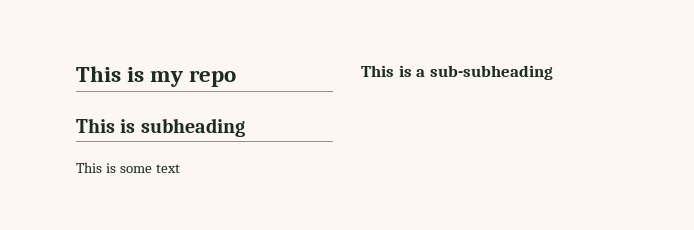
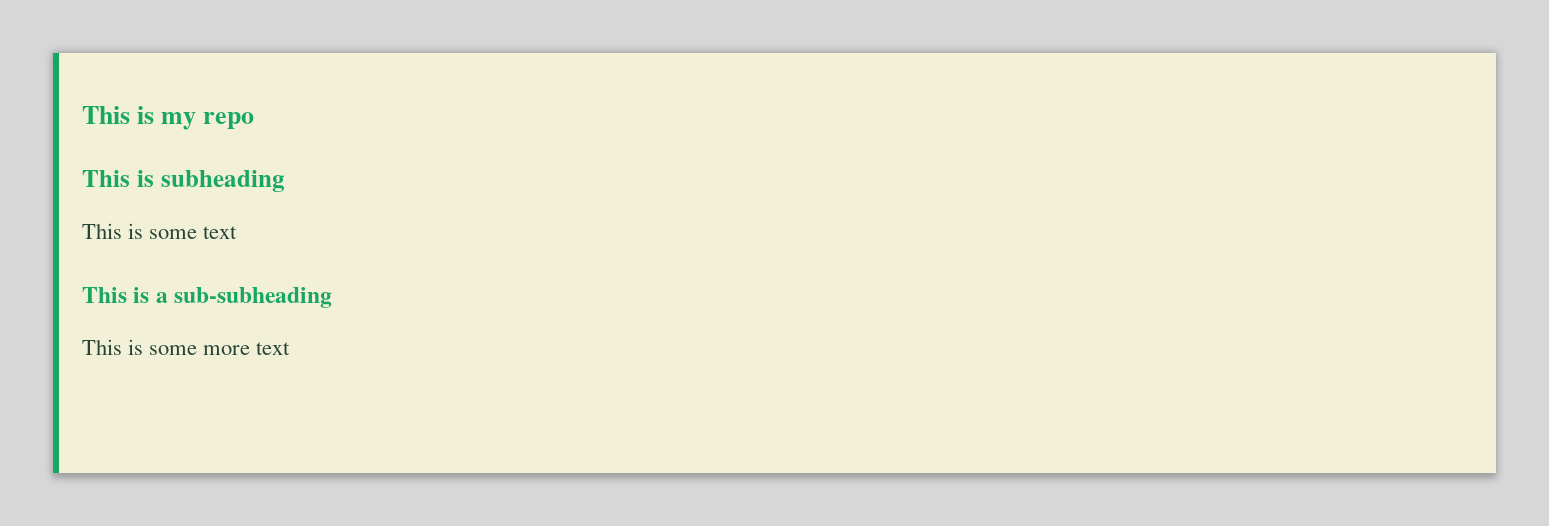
+ This is some more text

